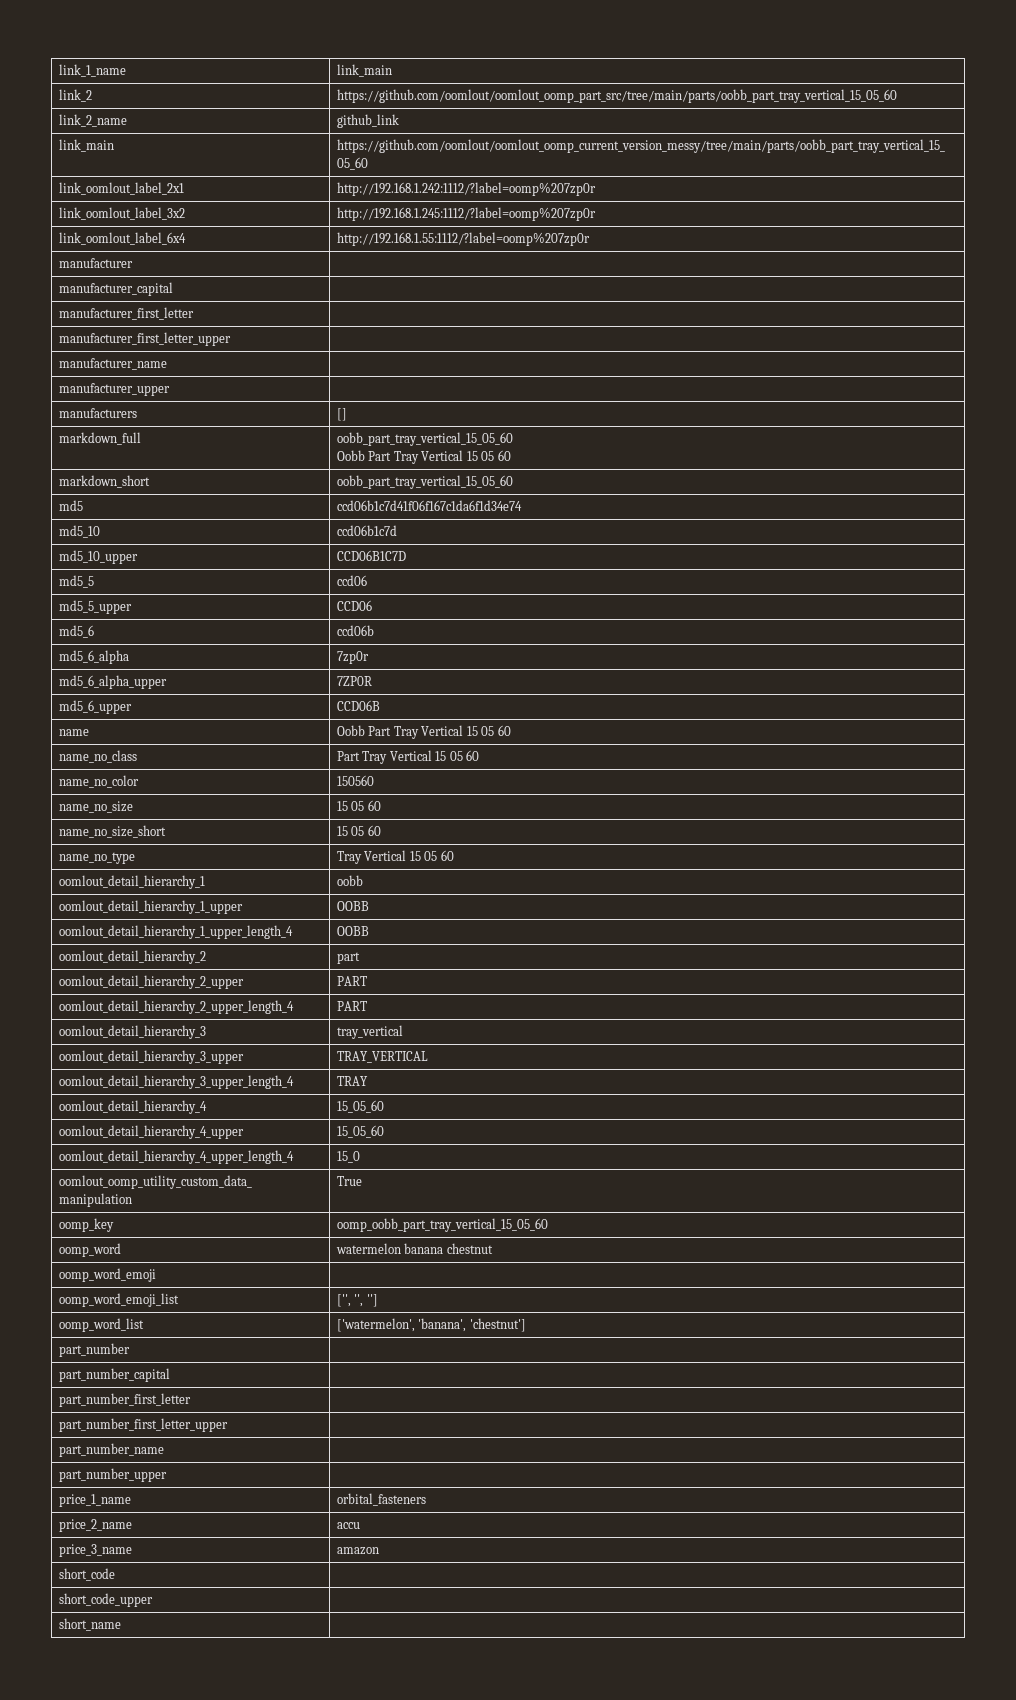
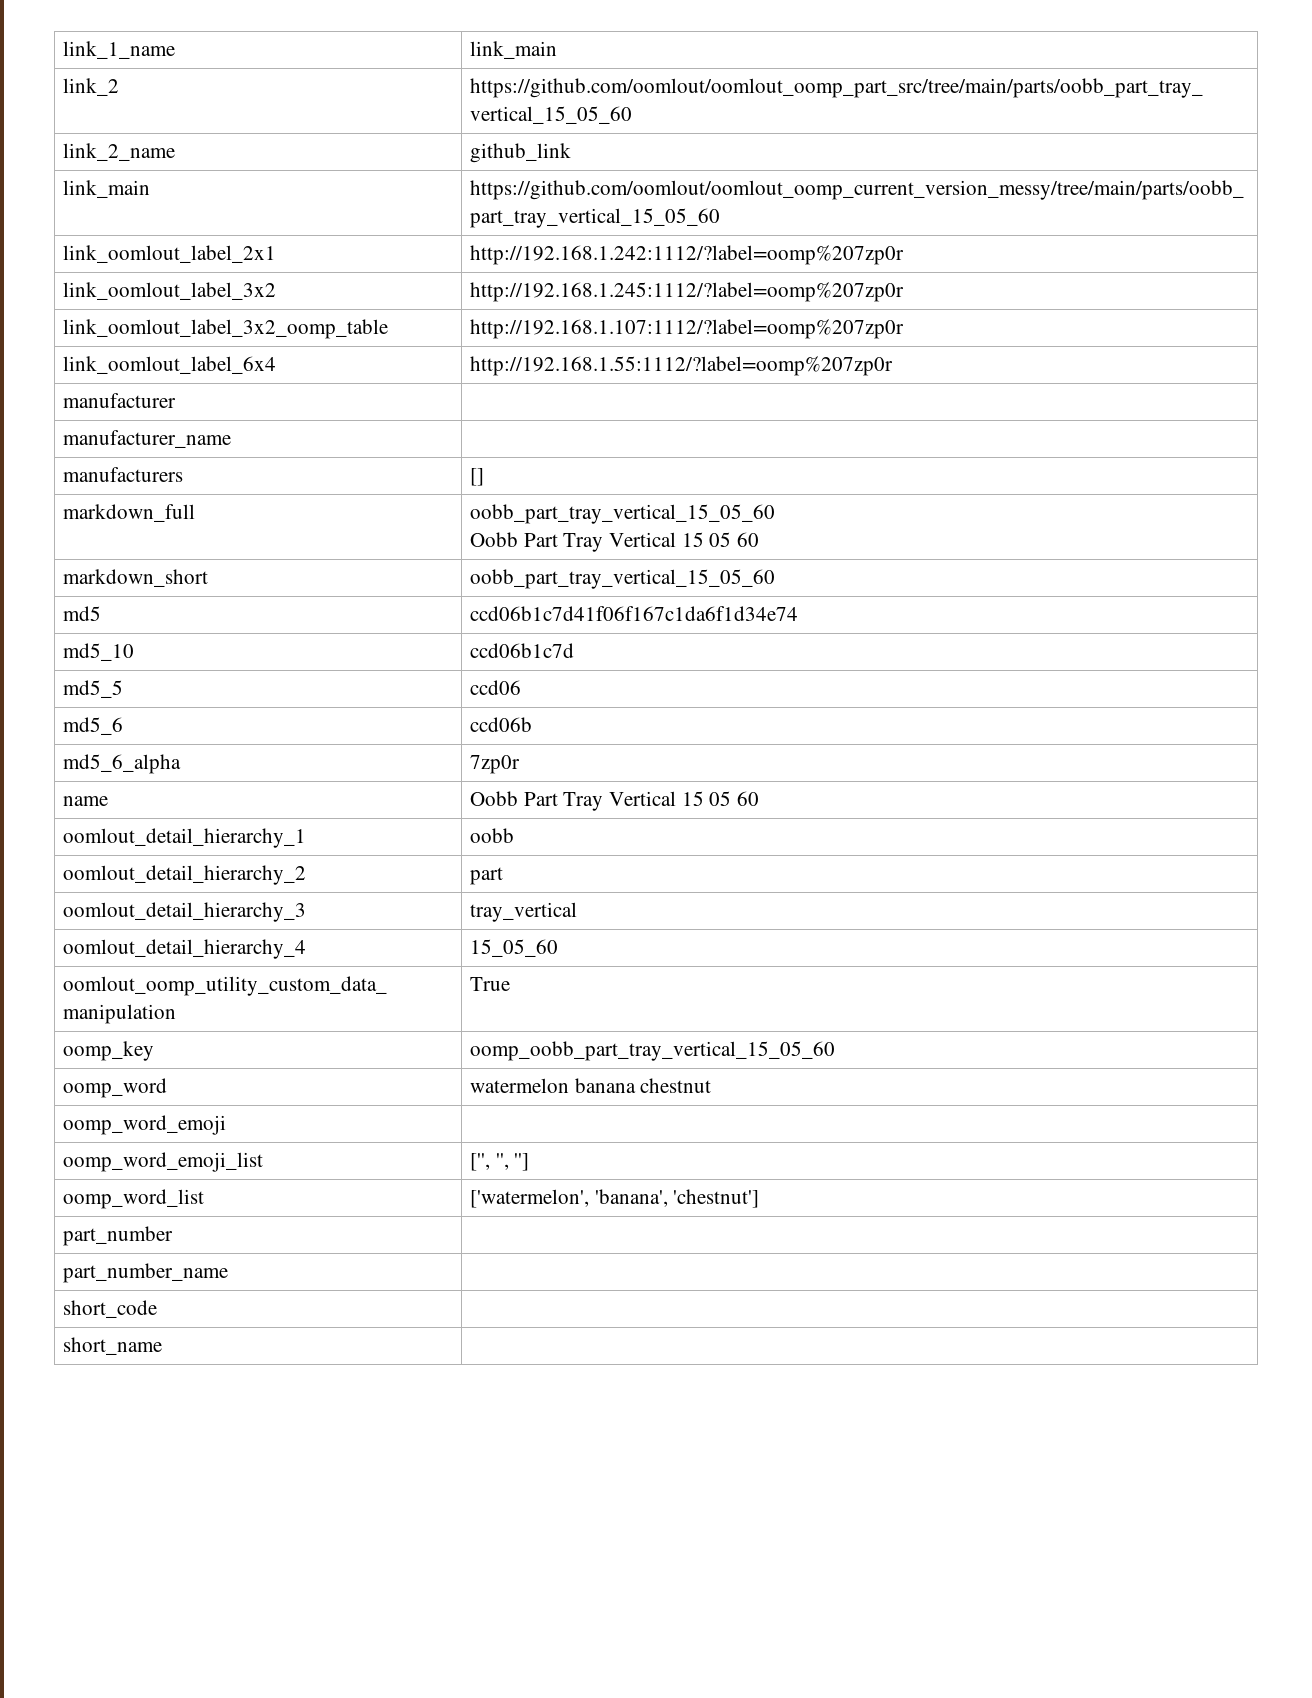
+ link_oomlout_label_3x2_oomp_table | http://192.168.1.107:1112/?label=oomp%207zp0r
- manufacturer_capital |
- manufacturer_first_letter |
- manufacturer_first_letter_upper |
- manufacturer_upper |
- md5_10_upper | CCD06B1C7D
- md5_5_upper | CCD06
- md5_6_alpha_upper | 7ZP0R
- md5_6_upper | CCD06B
- name_no_class | Part Tray Vertical 15 05 60
- name_no_color | 150560
- name_no_size | 15 05 60
- name_no_size_short | 15 05 60
- name_no_type | Tray Vertical 15 05 60
  oomlout_detail_hierarchy_1 | oobb
- oomlout_detail_hierarchy_1_upper | OOBB
- oomlout_detail_hierarchy_1_upper_length_4 | OOBB
  oomlout_detail_hierarchy_2 | part
- oomlout_detail_hierarchy_2_upper | PART
- oomlout_detail_hierarchy_2_upper_length_4 | PART
  oomlout_detail_hierarchy_3 | tray_vertical
- oomlout_detail_hierarchy_3_upper | TRAY_VERTICAL
- oomlout_detail_hierarchy_3_upper_length_4 | TRAY
  oomlout_detail_hierarchy_4 | 15_05_60
- oomlout_detail_hierarchy_4_upper | 15_05_60
- oomlout_detail_hierarchy_4_upper_length_4 | 15_0
- part_number_capital |
- part_number_first_letter |
- part_number_first_letter_upper |
  part_number_name |
- part_number_upper |
- price_1_name | orbital_fasteners
- price_2_name | accu
- price_3_name | amazon
- short_code_upper |

